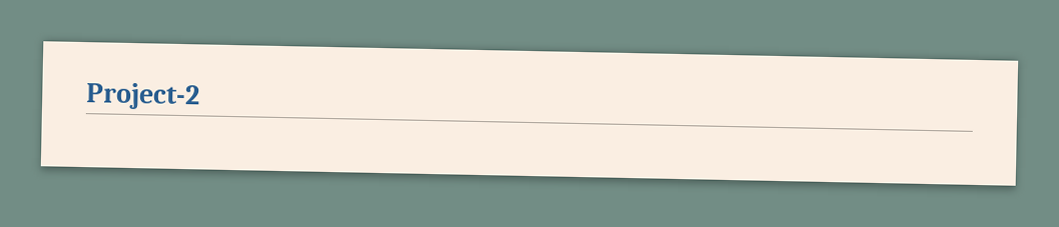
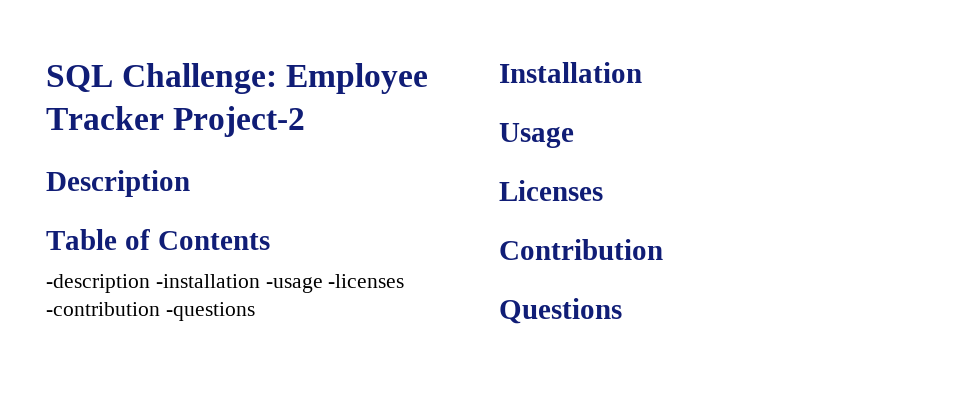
- Project-2
+ SQL Challenge: Employee Tracker Project-2
+ Description
+ Table of Contents
+ -description -installation -usage -licenses -contribution -questions
+ Installation
+ Usage
+ Licenses
+ Contribution
+ Questions

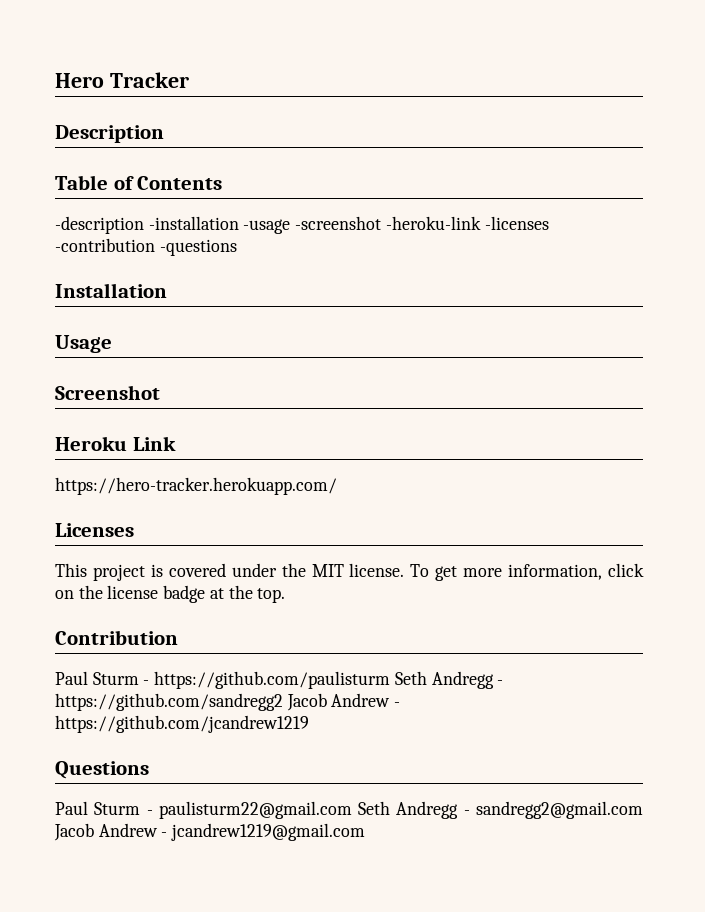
- SQL Challenge: Employee Tracker Project-2
+ Hero Tracker
- -description -installation -usage -licenses -contribution -questions
+ -description -installation -usage -screenshot -heroku-link -licenses -contribution -questions
+ Screenshot
+ Heroku Link
+ https://hero-tracker.herokuapp.com/
  Licenses
+ This project is covered under the MIT license. To get more information, click on the license badge at the top.
  Contribution
+ Paul Sturm - https://github.com/paulisturm Seth Andregg - https://github.com/sandregg2 Jacob Andrew - https://github.com/jcandrew1219
  Questions
+ Paul Sturm - paulisturm22@gmail.com Seth Andregg - sandregg2@gmail.com Jacob Andrew - jcandrew1219@gmail.com

